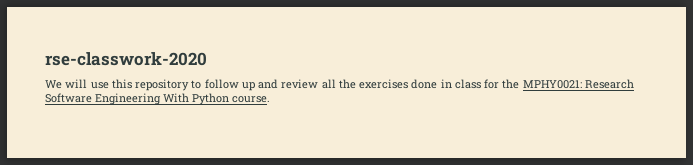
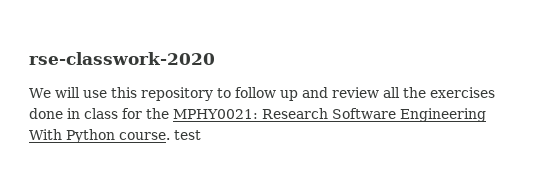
- We will use this repository to follow up and review all the exercises done in class for the MPHY0021: Research Software Engineering With Python course.
+ We will use this repository to follow up and review all the exercises done in class for the MPHY0021: Research Software Engineering With Python course. test

